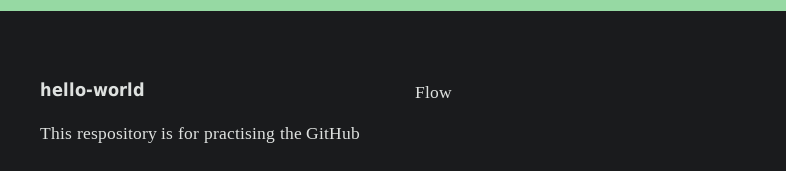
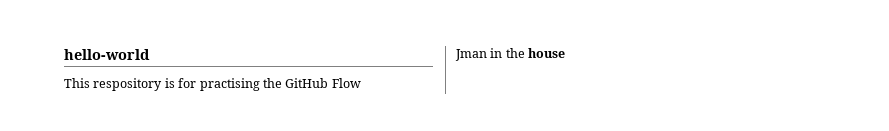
+ Jman in the house

